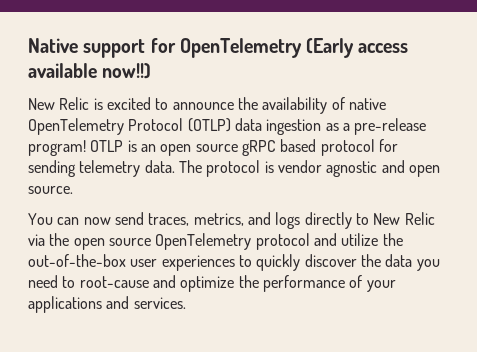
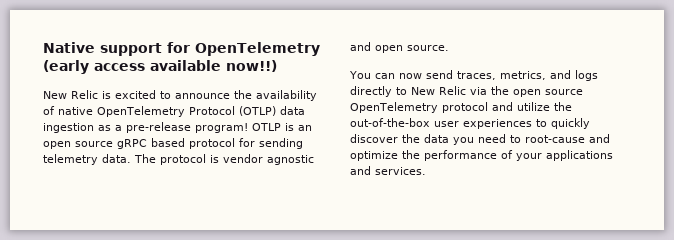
- Native support for OpenTelemetry (Early access available now!!)
+ Native support for OpenTelemetry (early access available now!!)

